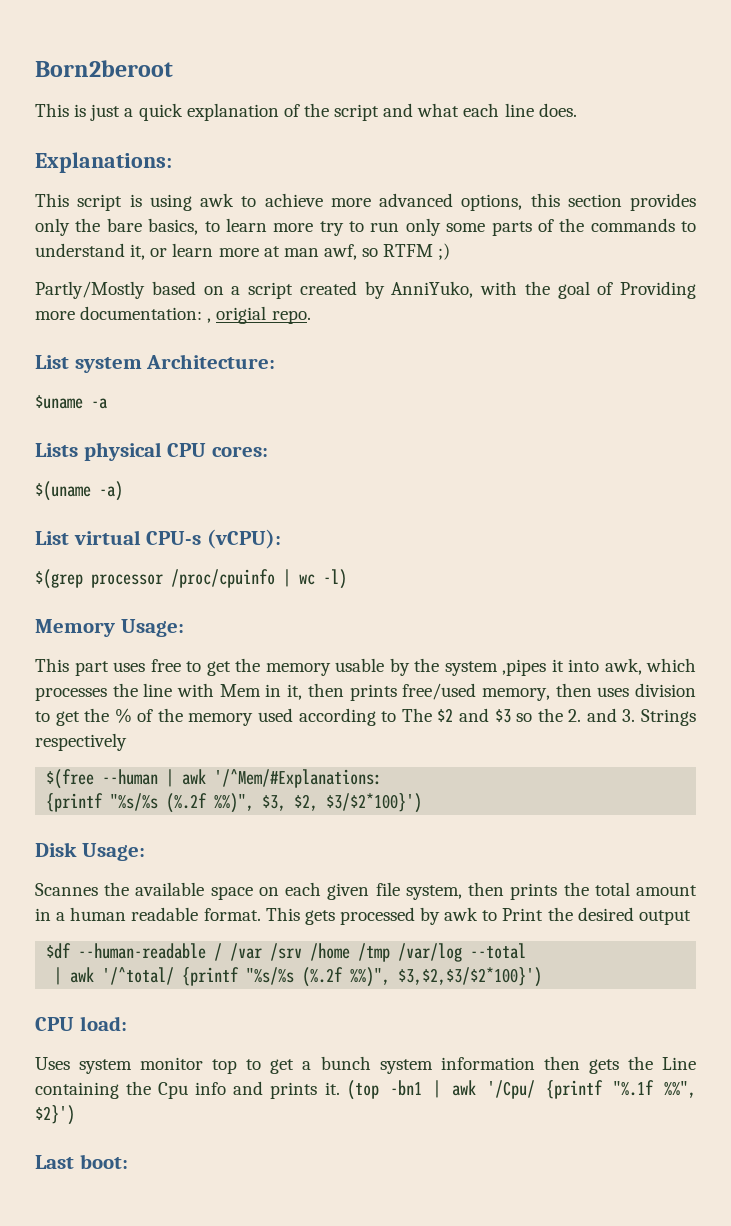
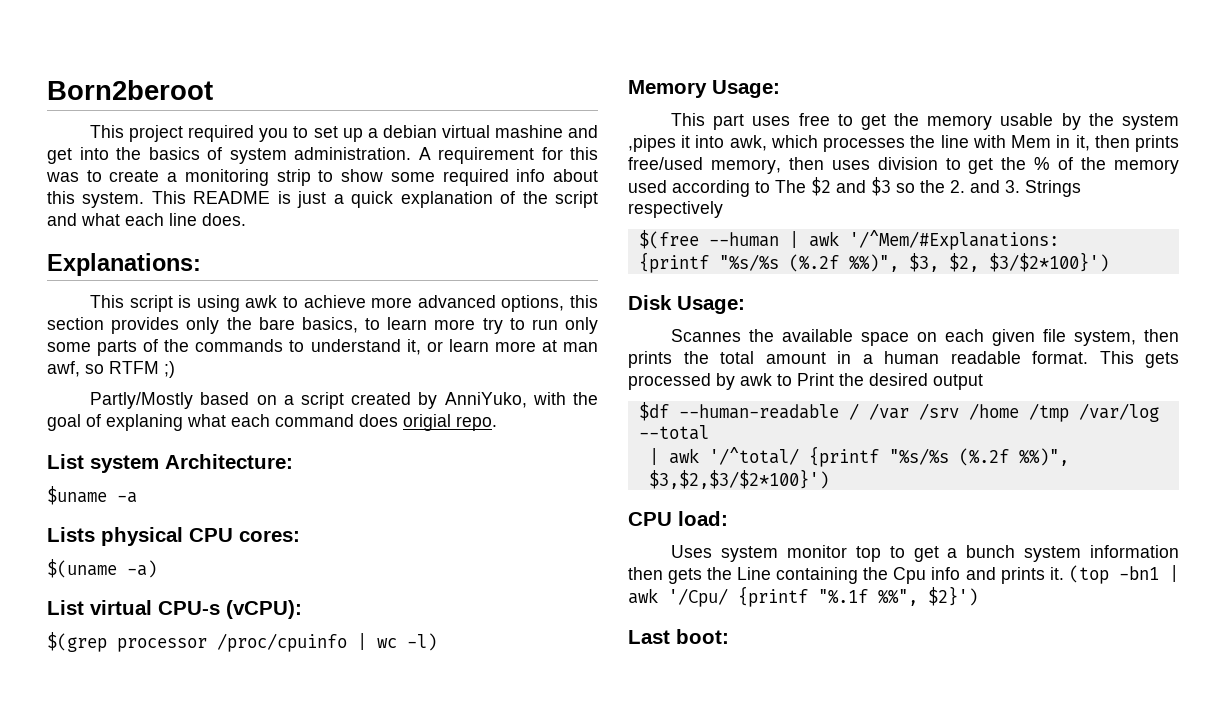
- This is just a quick explanation of the script and what each line does.
+ This project required you to set up a debian virtual mashine and get into the basics of system administration. A requirement for this was to create a monitoring strip to show some required info about this system. This README is just a quick explanation of the script and what each line does.
- Partly/Mostly based on a script created by AnniYuko, with the goal of Providing more documentation: , origial repo.
+ Partly/Mostly based on a script created by AnniYuko, with the goal of explaning what each command does origial repo.

